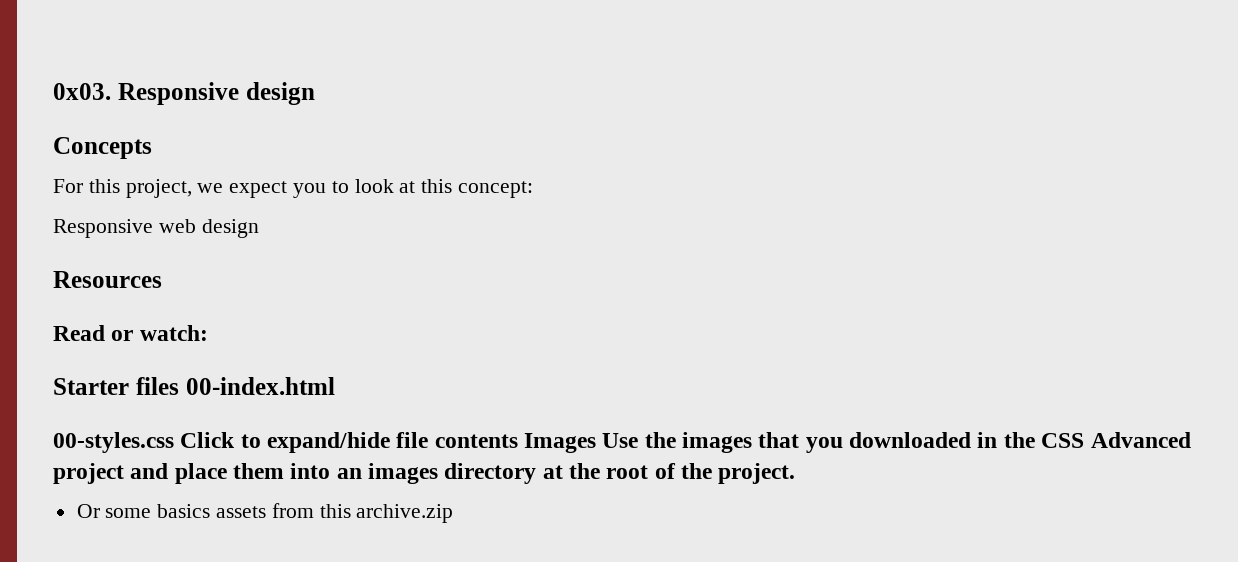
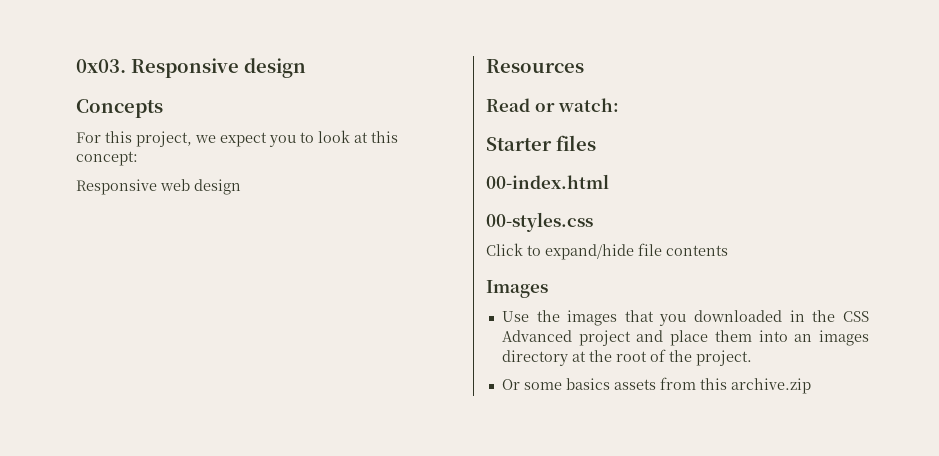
- Starter files 00-index.html
+ Starter files
+ 00-index.html
- 00-styles.css Click to expand/hide file contents Images Use the images that you downloaded in the CSS Advanced project and place them into an images directory at the root of the project.
+ 00-styles.css
+ Click to expand/hide file contents
+ Images
+ Use the images that you downloaded in the CSS Advanced project and place them into an images directory at the root of the project.

